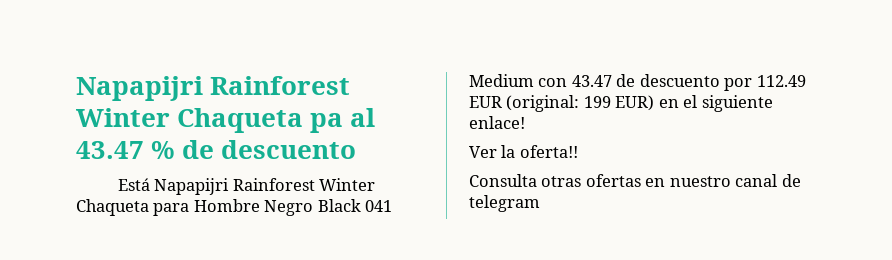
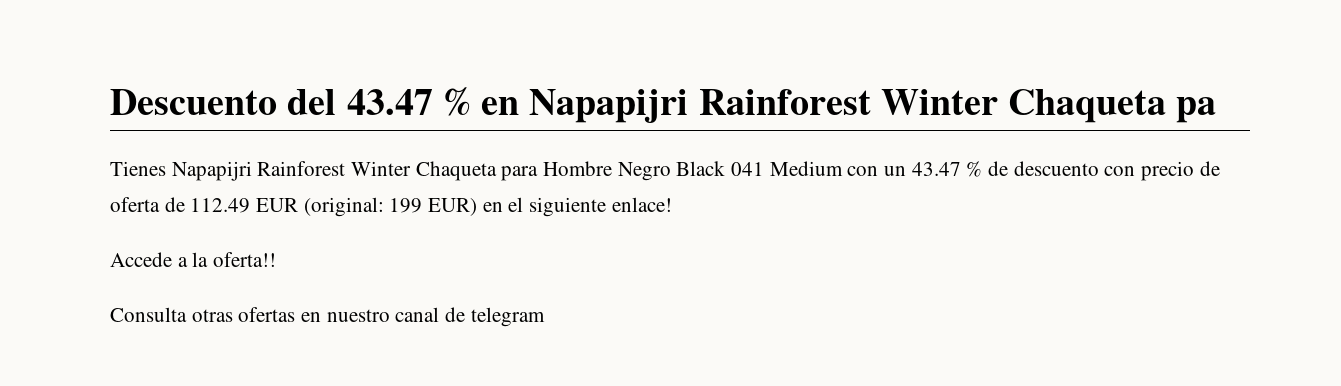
- Napapijri Rainforest Winter Chaqueta pa al 43.47 % de descuento
- Está Napapijri Rainforest Winter Chaqueta para Hombre Negro Black 041 Medium con 43.47 de descuento por 112.49 EUR (original: 199 EUR) en el siguiente enlace!
+ Descuento del 43.47 % en Napapijri Rainforest Winter Chaqueta pa
+ Tienes Napapijri Rainforest Winter Chaqueta para Hombre Negro Black 041 Medium con un 43.47 % de descuento con precio de oferta de 112.49 EUR (original: 199 EUR) en el siguiente enlace!
- Ver la oferta!!
+ Accede a la oferta!!

